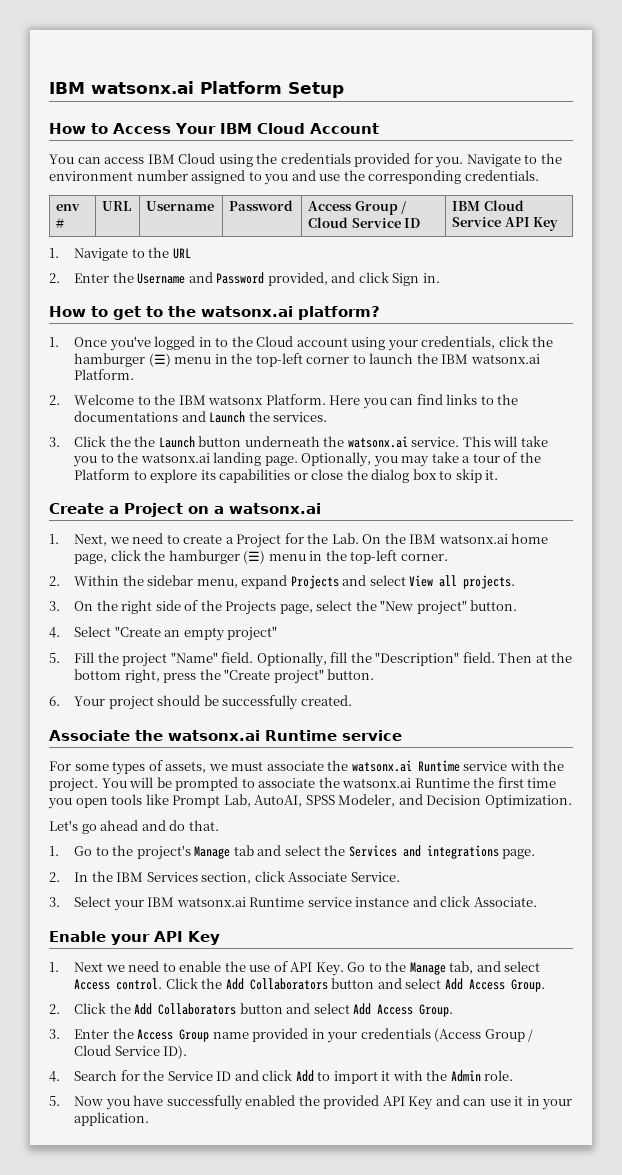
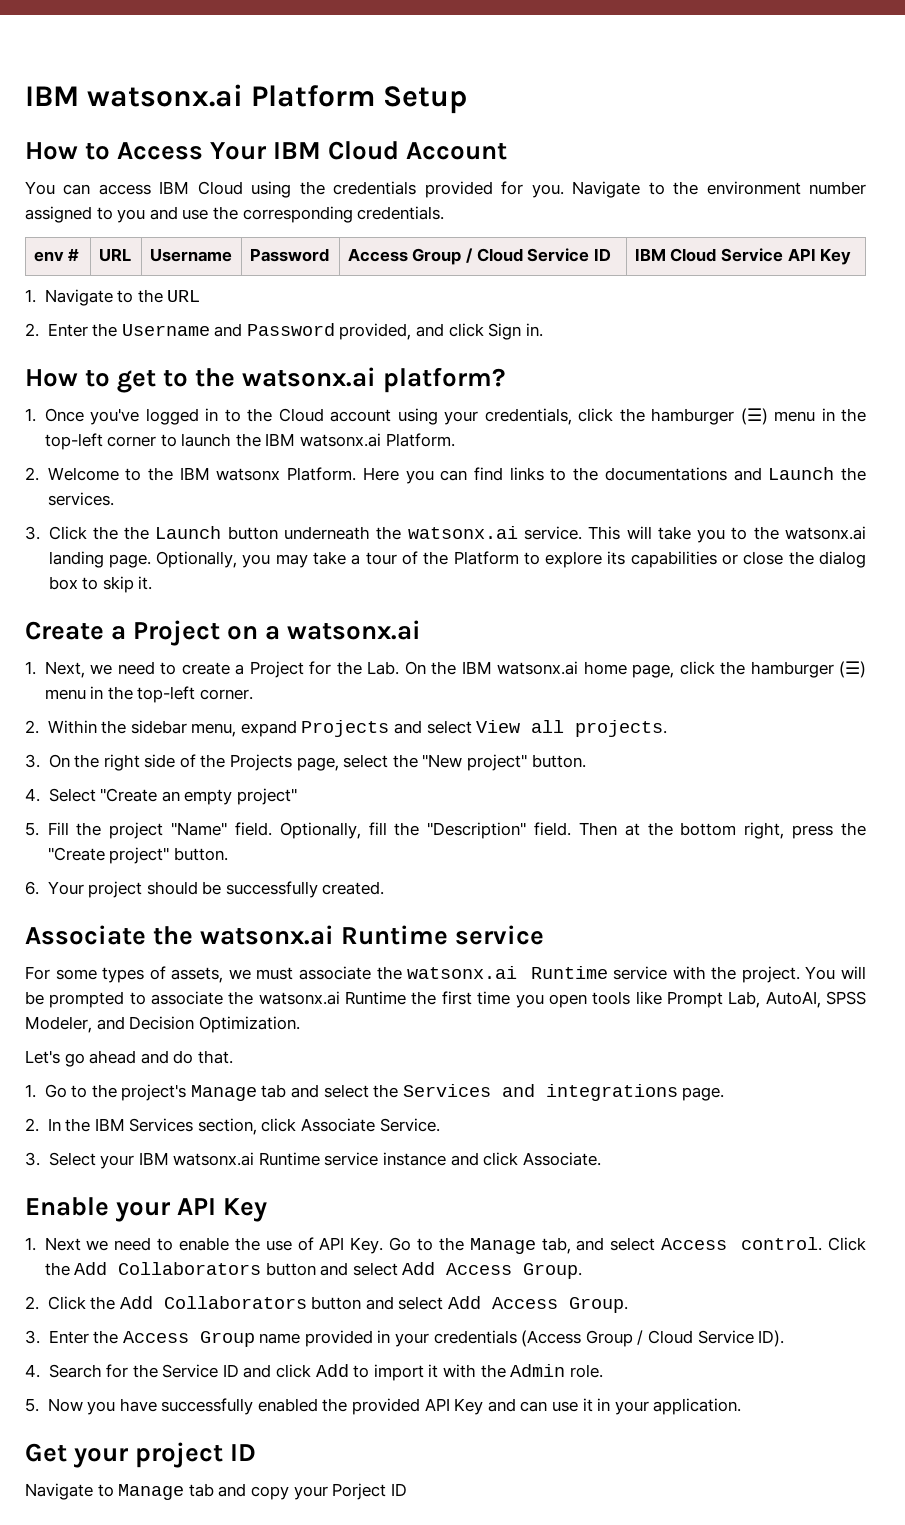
+ Get your project ID
+ Navigate to Manage tab and copy your Porject ID

